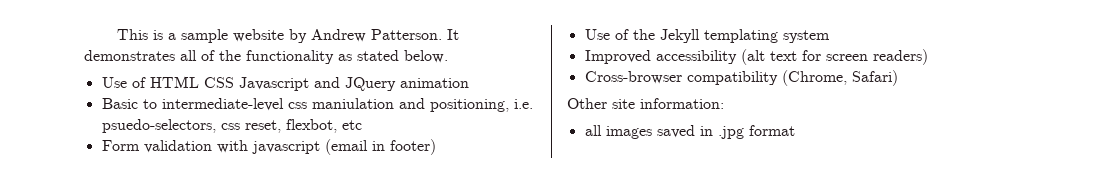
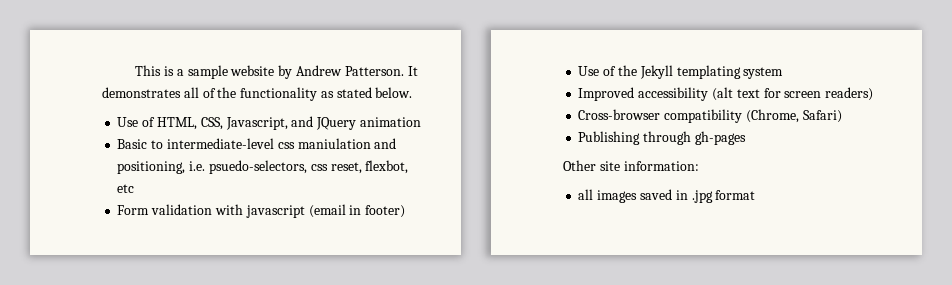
- Use of HTML CSS Javascript and JQuery animation
+ Use of HTML, CSS, Javascript, and JQuery animation
+ Publishing through gh-pages

